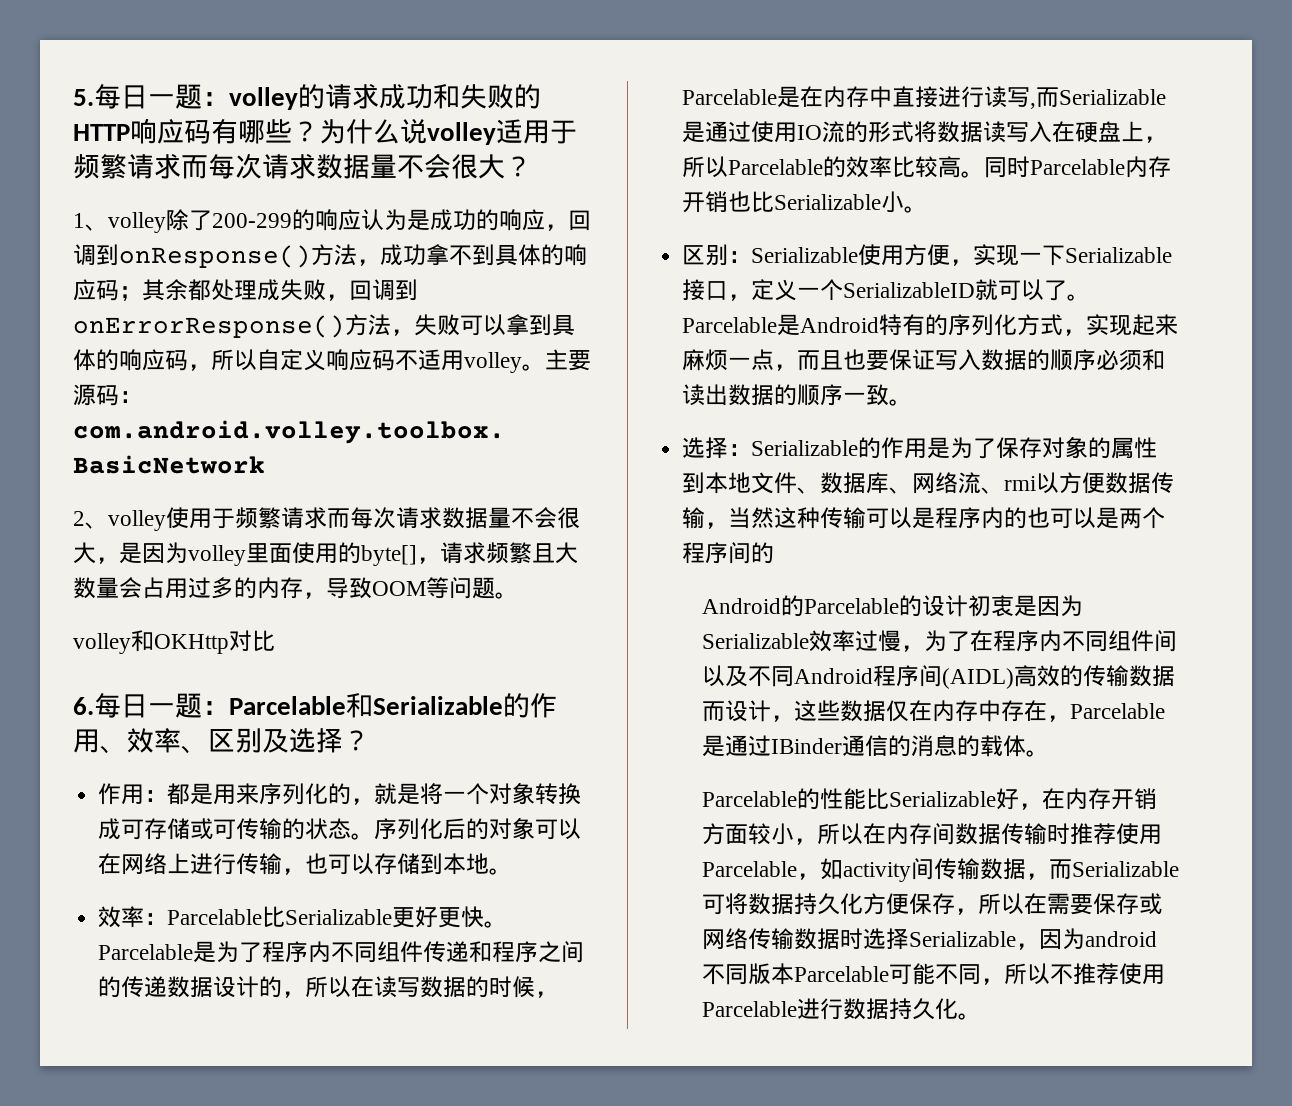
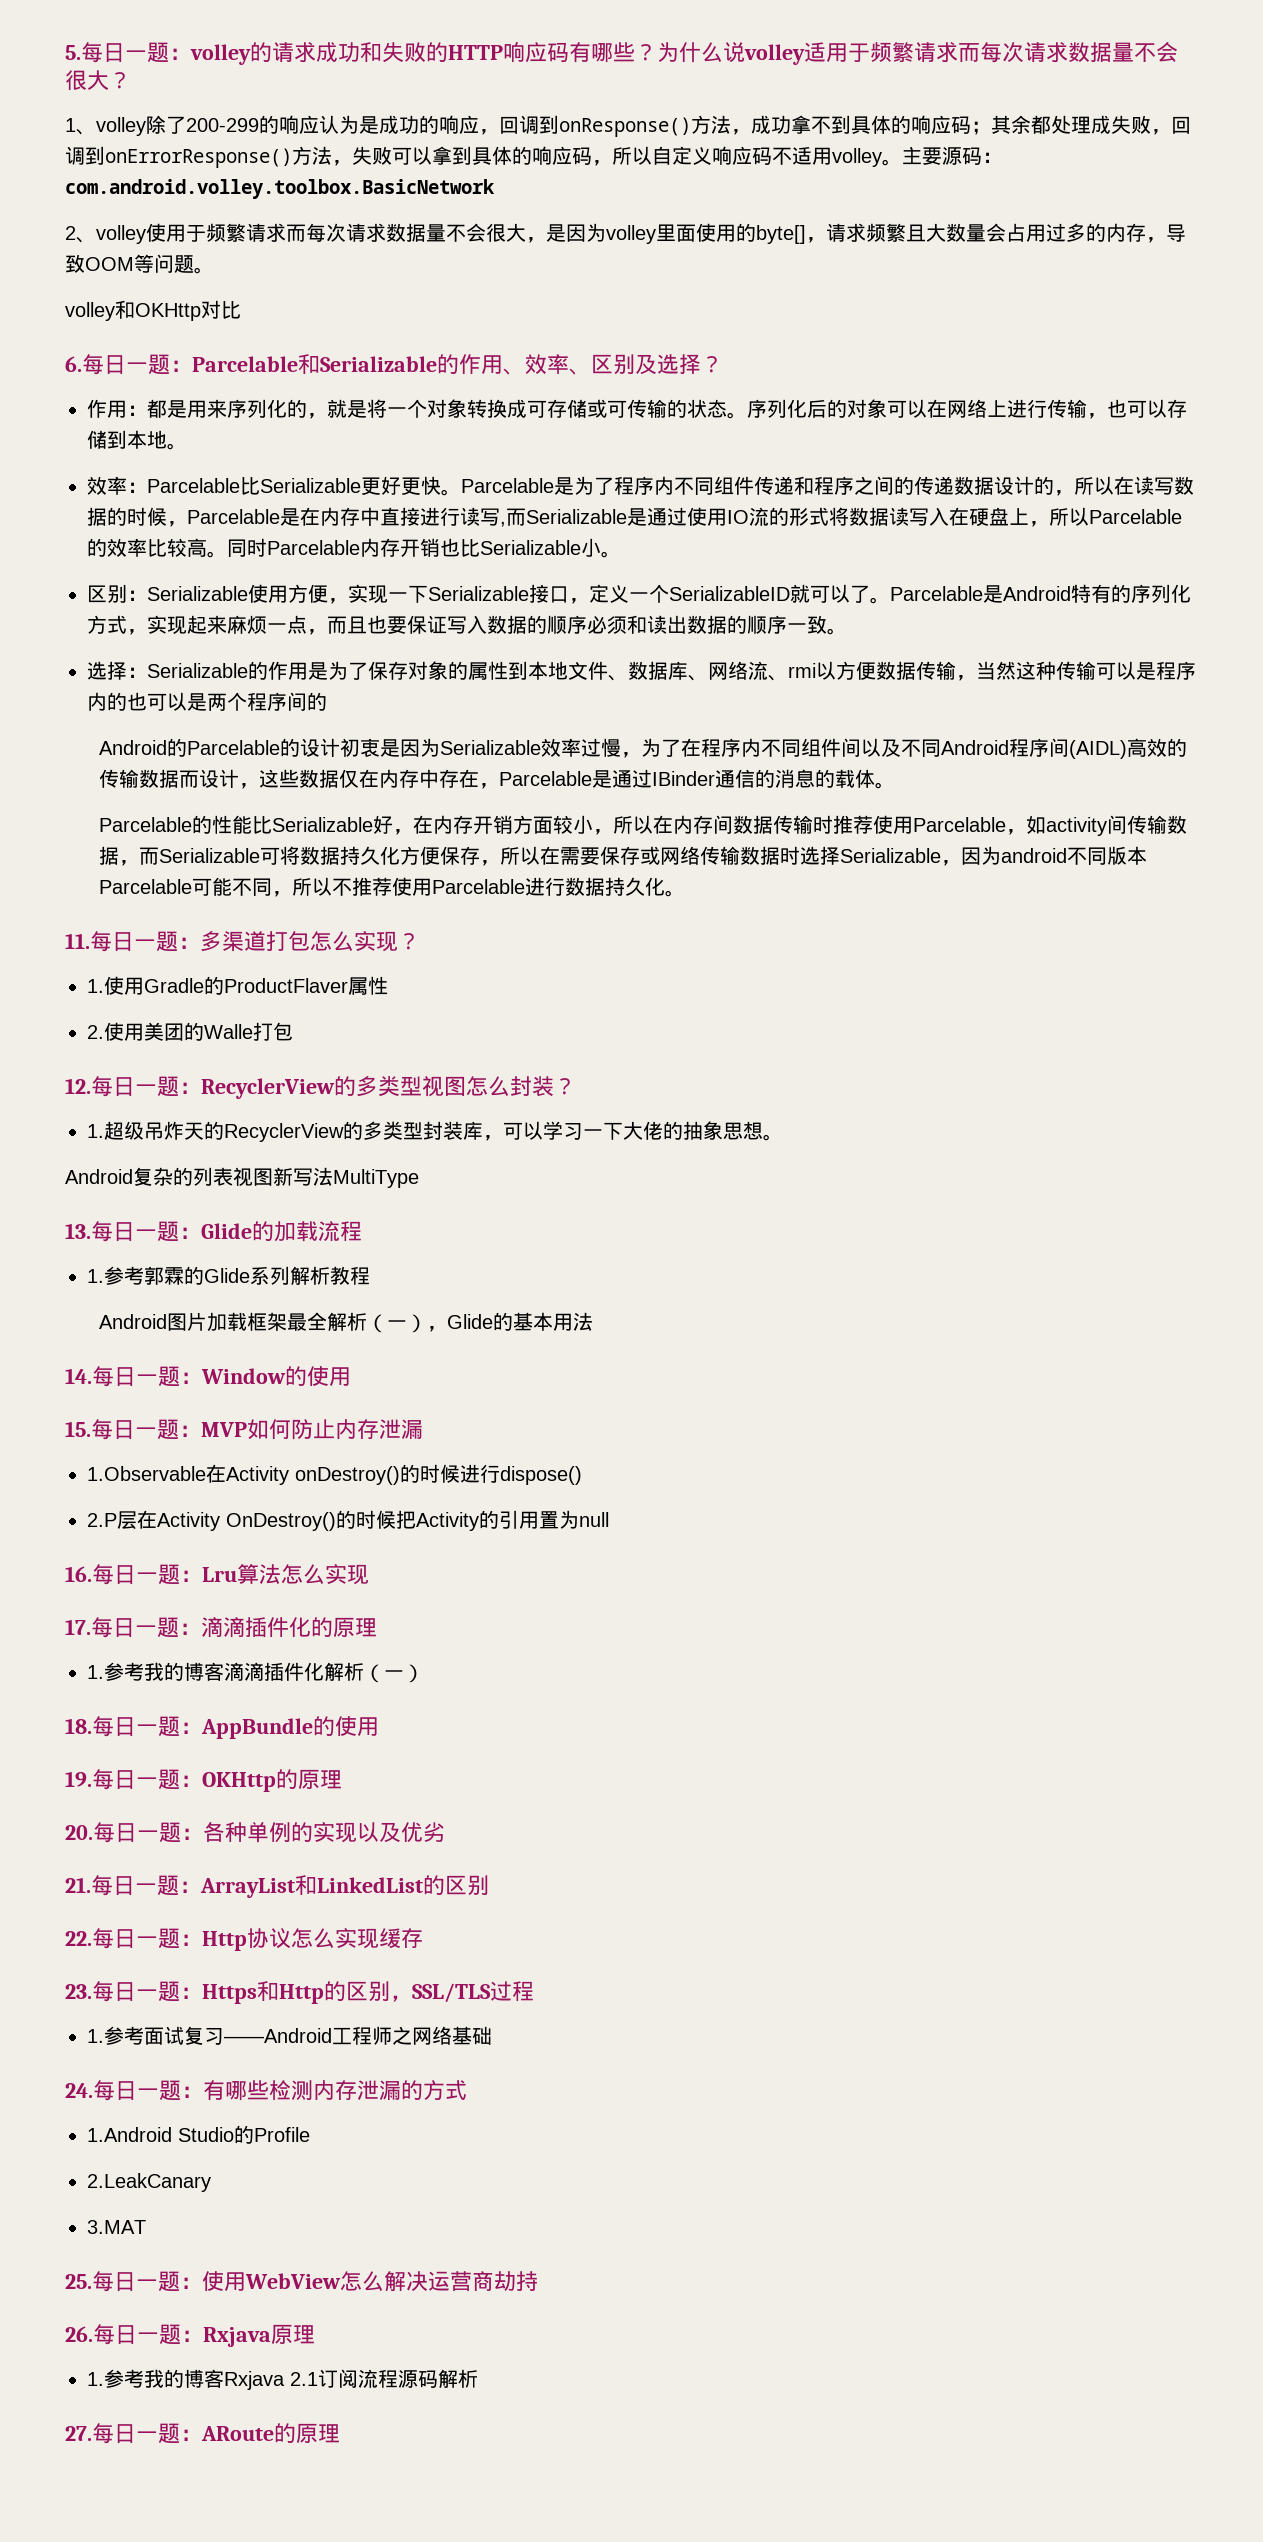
+ 11.每日一题：多渠道打包怎么实现？
+ 1.使用Gradle的ProductFlaver属性
+ 2.使用美团的Walle打包
+ 12.每日一题：RecyclerView的多类型视图怎么封装？
+ 1.超级吊炸天的RecyclerView的多类型封装库，可以学习一下大佬的抽象思想。
+ Android复杂的列表视图新写法MultiType
+ 13.每日一题：Glide的加载流程
+ 1.参考郭霖的Glide系列解析教程
+ Android图片加载框架最全解析（一），Glide的基本用法
+ 14.每日一题：Window的使用
+ 15.每日一题：MVP如何防止内存泄漏
+ 1.Observable在Activity onDestroy()的时候进行dispose()
+ 2.P层在Activity OnDestroy()的时候把Activity的引用置为null
+ 16.每日一题：Lru算法怎么实现
+ 17.每日一题：滴滴插件化的原理
+ 1.参考我的博客滴滴插件化解析（一）
+ 18.每日一题：AppBundle的使用
+ 19.每日一题：OKHttp的原理
+ 20.每日一题：各种单例的实现以及优劣
+ 21.每日一题：ArrayList和LinkedList的区别
+ 22.每日一题：Http协议怎么实现缓存
+ 23.每日一题：Https和Http的区别，SSL/TLS过程
+ 1.参考面试复习——Android工程师之网络基础
+ 24.每日一题：有哪些检测内存泄漏的方式
+ 1.Android Studio的Profile
+ 2.LeakCanary
+ 3.MAT
+ 25.每日一题：使用WebView怎么解决运营商劫持
+ 26.每日一题：Rxjava原理
+ 1.参考我的博客Rxjava 2.1订阅流程源码解析
+ 27.每日一题：ARoute的原理

